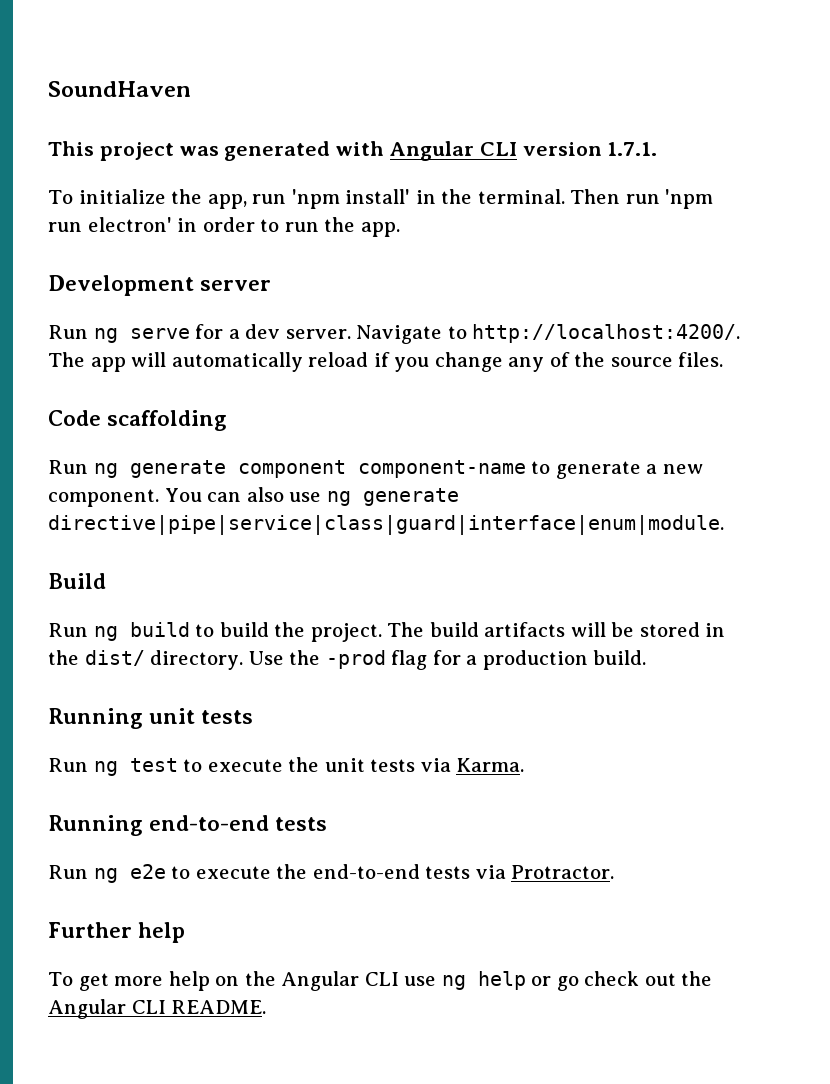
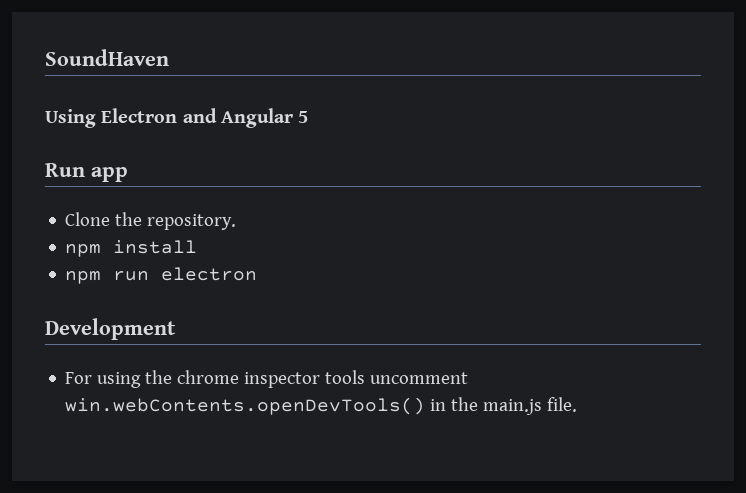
- This project was generated with Angular CLI version 1.7.1.
- To initialize the app, run 'npm install' in the terminal. Then run 'npm run electron' in order to run the app.
- Development server
- Run ng serve for a dev server. Navigate to http://localhost:4200/. The app will automatically reload if you change any of the source files.
- Code scaffolding
- Run ng generate component component-name to generate a new component. You can also use ng generate directive|pipe|service|class|guard|interface|enum|module.
- Build
- Run ng build to build the project. The build artifacts will be stored in the dist/ directory. Use the -prod flag for a production build.
- Running unit tests
- Run ng test to execute the unit tests via Karma.
- Running end-to-end tests
- Run ng e2e to execute the end-to-end tests via Protractor.
- Further help
- To get more help on the Angular CLI use ng help or go check out the Angular CLI README.
+ Using Electron and Angular 5
+ Run app
+ Clone the repository.
+ npm install
+ npm run electron
+ Development
+ For using the chrome inspector tools uncomment win.webContents.openDevTools() in the main.js file.

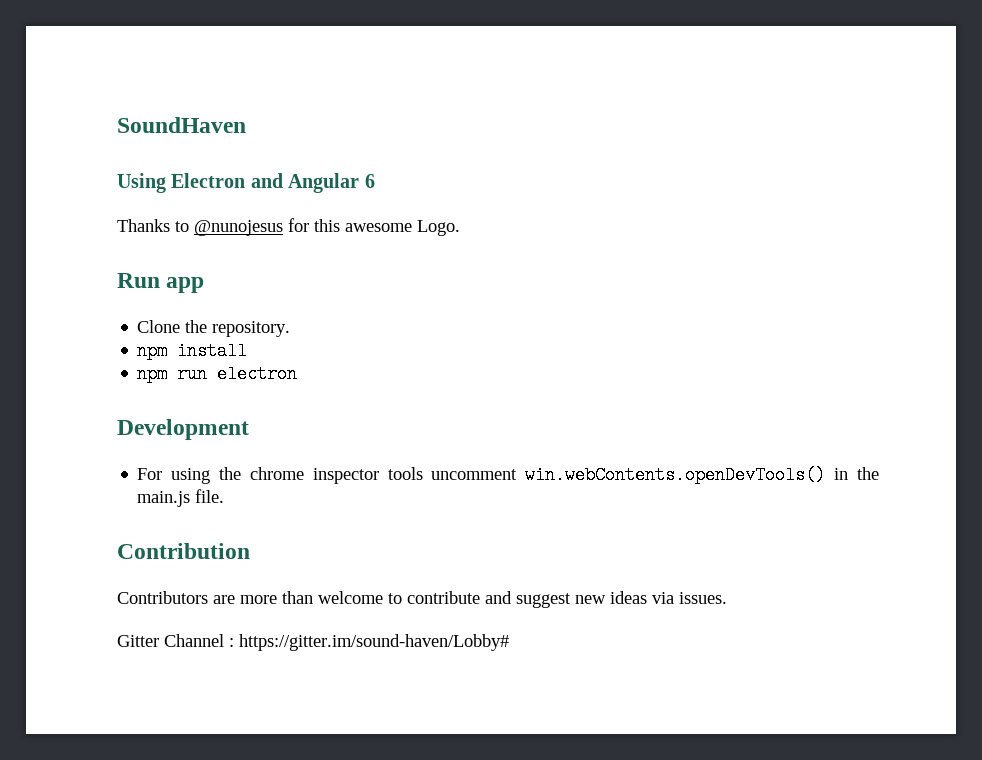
- Using Electron and Angular 5
+ Using Electron and Angular 6
+ Thanks to @nunojesus for this awesome Logo.
+ Contribution
+ Contributors are more than welcome to contribute and suggest new ideas via issues.
+ Gitter Channel : https://gitter.im/sound-haven/Lobby#

